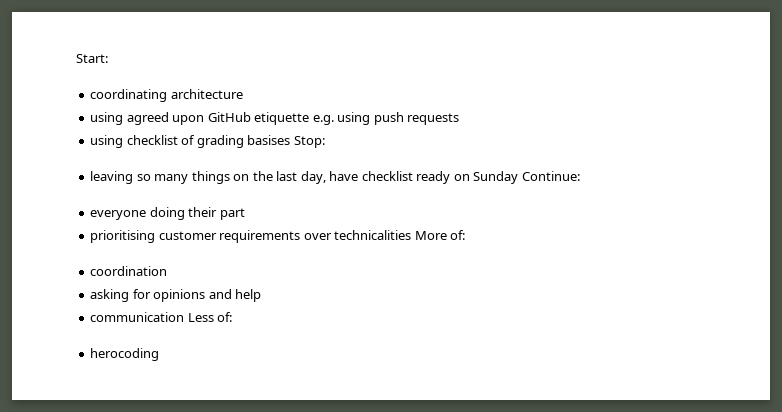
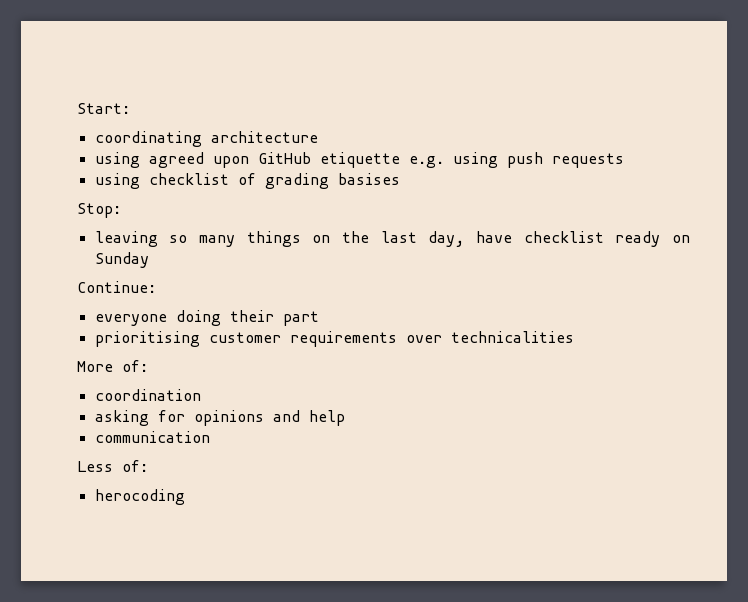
- using checklist of grading basises Stop:
+ using checklist of grading basises
+ Stop:
- leaving so many things on the last day, have checklist ready on Sunday Continue:
+ leaving so many things on the last day, have checklist ready on Sunday
+ Continue:
- prioritising customer requirements over technicalities More of:
+ prioritising customer requirements over technicalities
+ More of:
- communication Less of:
+ communication
+ Less of:

